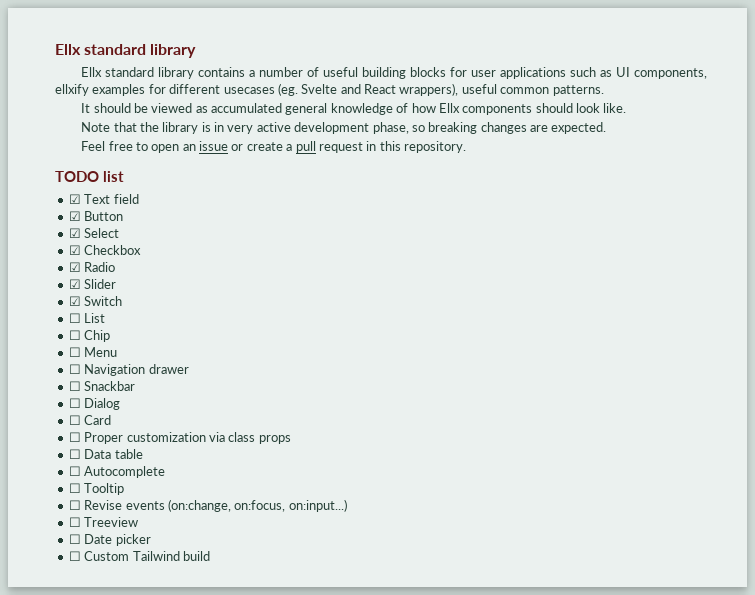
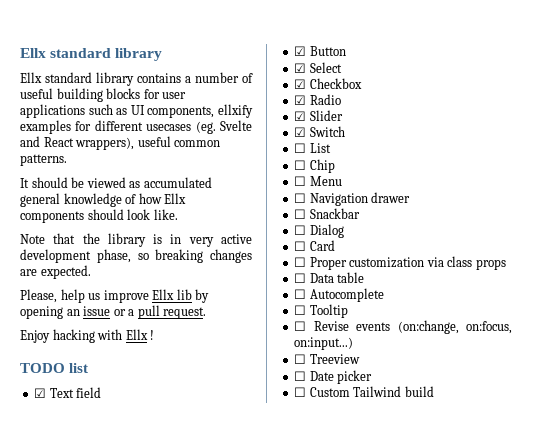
- Feel free to open an issue or create a pull request in this repository.
+ Please, help us improve Ellx lib by opening an issue or a pull request.
+ Enjoy hacking with Ellx !

